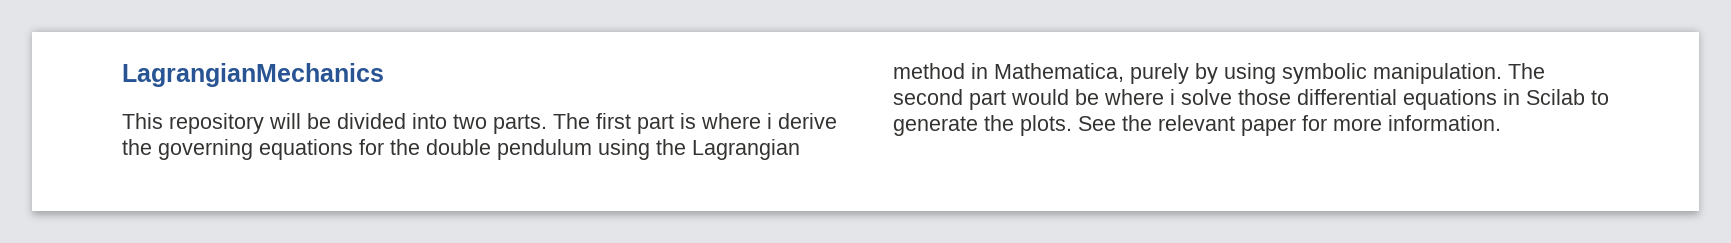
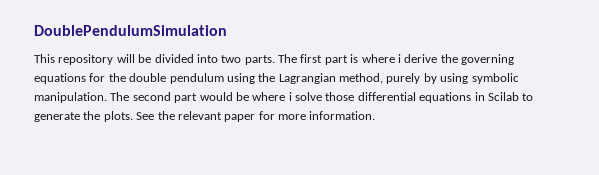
- LagrangianMechanics
+ DoublePendulumSimulation
- The first part is where i derive the governing equations for the double pendulum using the Lagrangian method in Mathematica, purely by using symbolic manipulation.
+ The first part is where i derive the governing equations for the double pendulum using the Lagrangian method, purely by using symbolic manipulation.

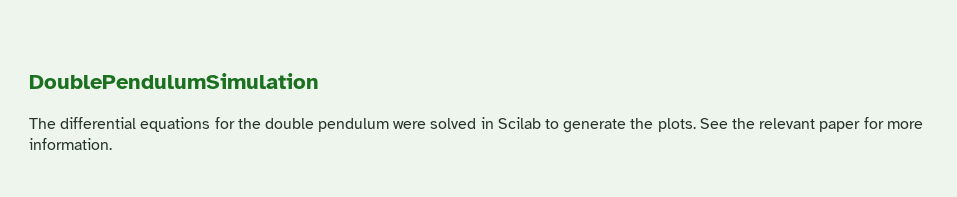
- This repository will be divided into two parts. The first part is where i derive the governing equations for the double pendulum using the Lagrangian method, purely by using symbolic manipulation. The second part would be where i solve those differential equations in Scilab to generate the plots.
+ The differential equations for the double pendulum were solved in Scilab to generate the plots.

